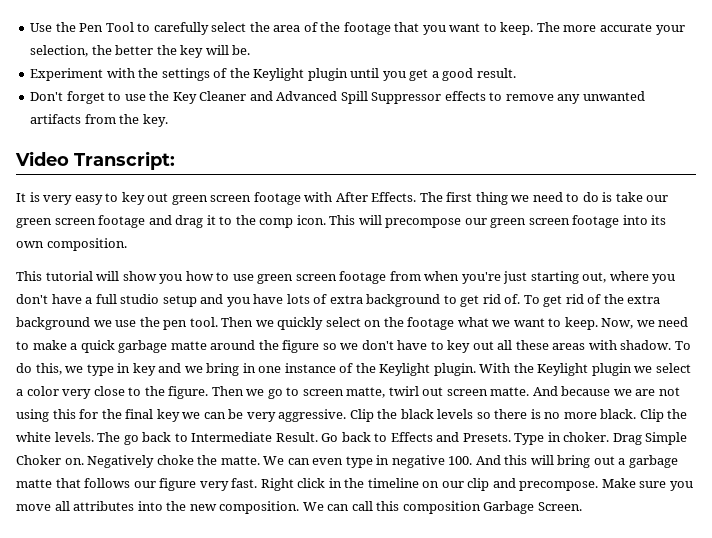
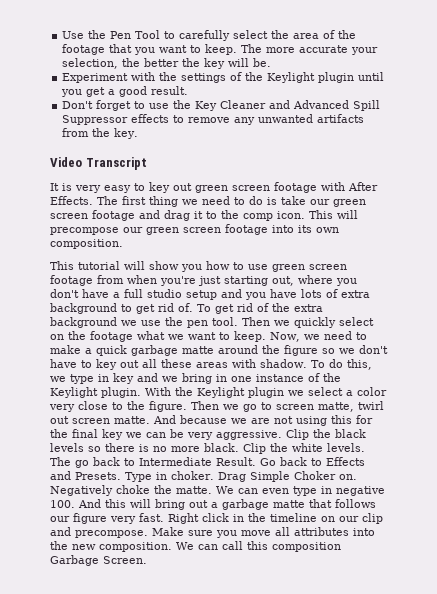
- Video Transcript:
+ Video Transcript

